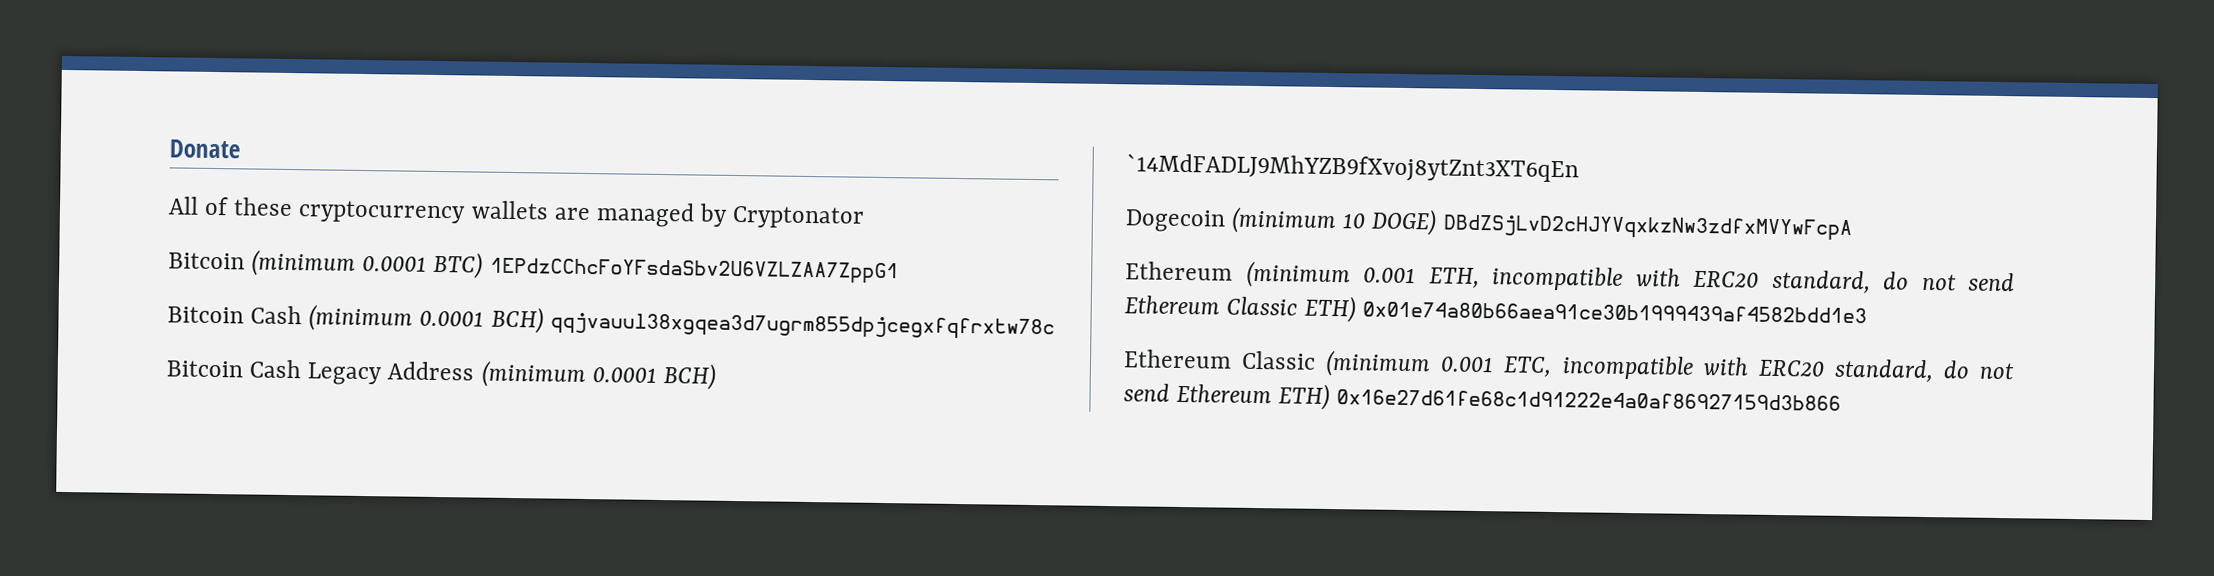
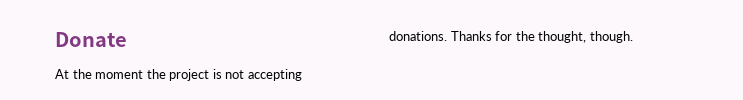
- All of these cryptocurrency wallets are managed by Cryptonator
- Bitcoin (minimum 0.0001 BTC) 1EPdzCChcFoYFsdaSbv2U6VZLZAA7ZppG1
- Bitcoin Cash (minimum 0.0001 BCH) qqjvauul38xgqea3d7ugrm855dpjcegxfqfrxtw78c
- Bitcoin Cash Legacy Address (minimum 0.0001 BCH) `14MdFADLJ9MhYZB9fXvoj8ytZnt3XT6qEn
- Dogecoin (minimum 10 DOGE) DBdZSjLvD2cHJYVqxkzNw3zdfxMVYwFcpA
- Ethereum (minimum 0.001 ETH, incompatible with ERC20 standard, do not send Ethereum Classic ETH) 0x01e74a80b66aea91ce30b1999439af4582bdd1e3
- Ethereum Classic (minimum 0.001 ETC, incompatible with ERC20 standard, do not send Ethereum ETH) 0x16e27d61fe68c1d91222e4a0af86927159d3b866
+ At the moment the project is not accepting donations. Thanks for the thought, though.

